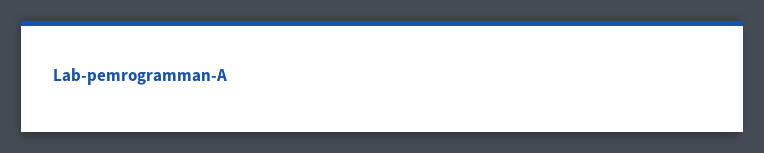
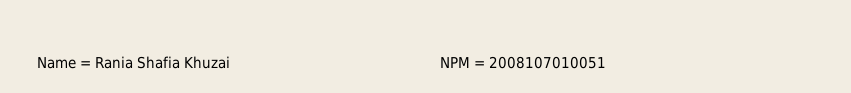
- Lab-pemrogramman-A
+ Name = Rania Shafia Khuzai
+ NPM = 2008107010051

